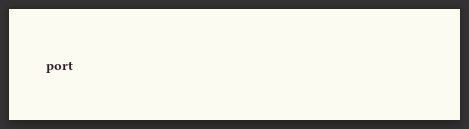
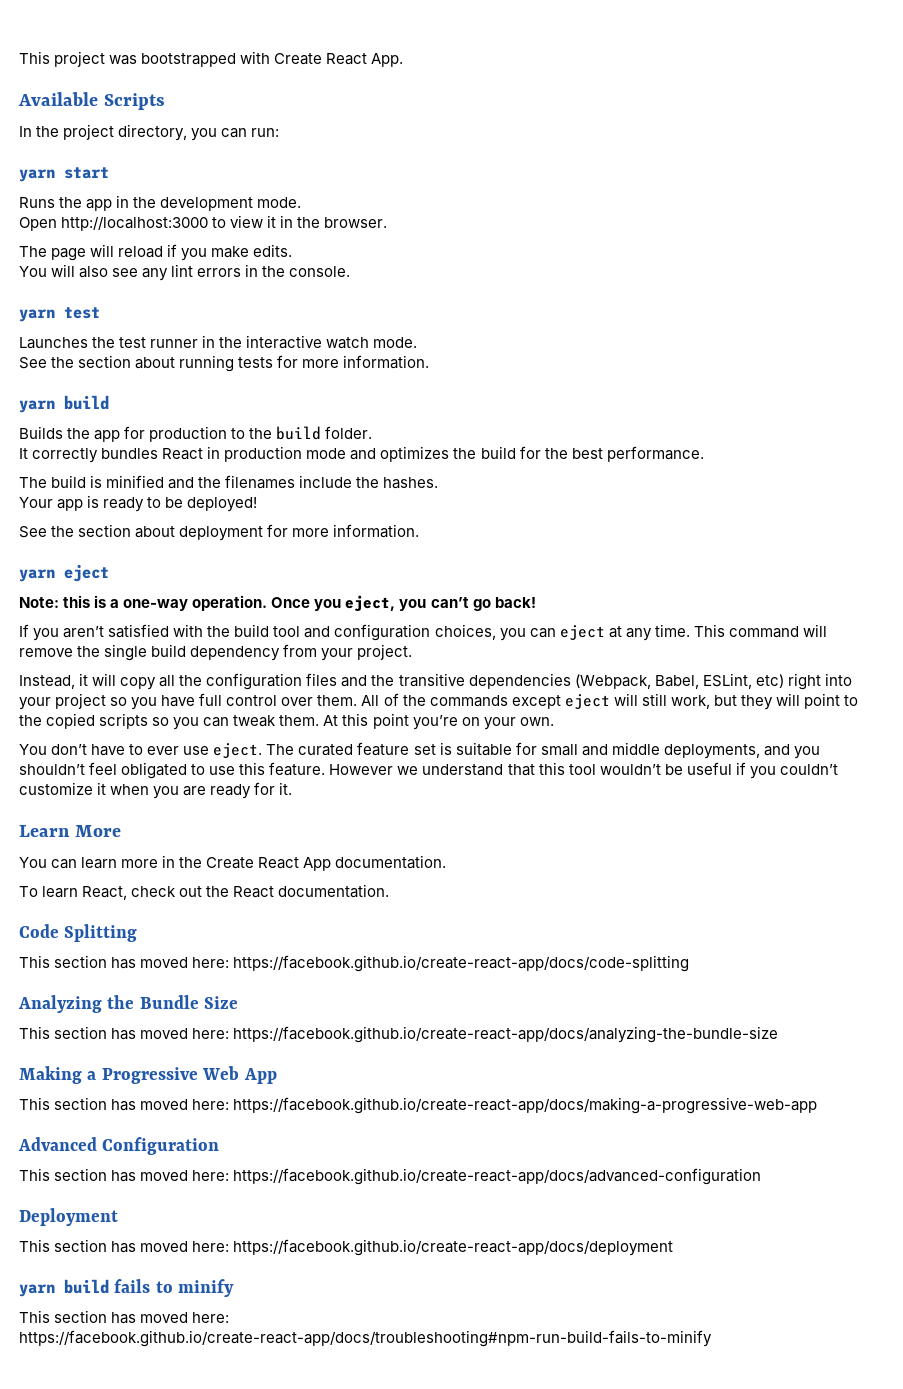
- port
+ This project was bootstrapped with Create React App.
+ Available Scripts
+ In the project directory, you can run:
+ yarn start
+ Runs the app in the development mode.
+ Open http://localhost:3000 to view it in the browser.
+ The page will reload if you make edits.
+ You will also see any lint errors in the console.
+ yarn test
+ Launches the test runner in the interactive watch mode.
+ See the section about running tests for more information.
+ yarn build
+ Builds the app for production to the build folder.
+ It correctly bundles React in production mode and optimizes the build for the best performance.
+ The build is minified and the filenames include the hashes.
+ Your app is ready to be deployed!
+ See the section about deployment for more information.
+ yarn eject
+ Note: this is a one-way operation. Once you eject, you can’t go back!
+ If you aren’t satisfied with the build tool and configuration choices, you can eject at any time. This command will remove the single build dependency from your project.
+ Instead, it will copy all the configuration files and the transitive dependencies (Webpack, Babel, ESLint, etc) right into your project so you have full control over them. All of the commands except eject will still work, but they will point to the copied scripts so you can tweak them. At this point you’re on your own.
+ You don’t have to ever use eject. The curated feature set is suitable for small and middle deployments, and you shouldn’t feel obligated to use this feature. However we understand that this tool wouldn’t be useful if you couldn’t customize it when you are ready for it.
+ Learn More
+ You can learn more in the Create React App documentation.
+ To learn React, check out the React documentation.
+ Code Splitting
+ This section has moved here: https://facebook.github.io/create-react-app/docs/code-splitting
+ Analyzing the Bundle Size
+ This section has moved here: https://facebook.github.io/create-react-app/docs/analyzing-the-bundle-size
+ Making a Progressive Web App
+ This section has moved here: https://facebook.github.io/create-react-app/docs/making-a-progressive-web-app
+ Advanced Configuration
+ This section has moved here: https://facebook.github.io/create-react-app/docs/advanced-configuration
+ Deployment
+ This section has moved here: https://facebook.github.io/create-react-app/docs/deployment
+ yarn build fails to minify
+ This section has moved here: https://facebook.github.io/create-react-app/docs/troubleshooting#npm-run-build-fails-to-minify

